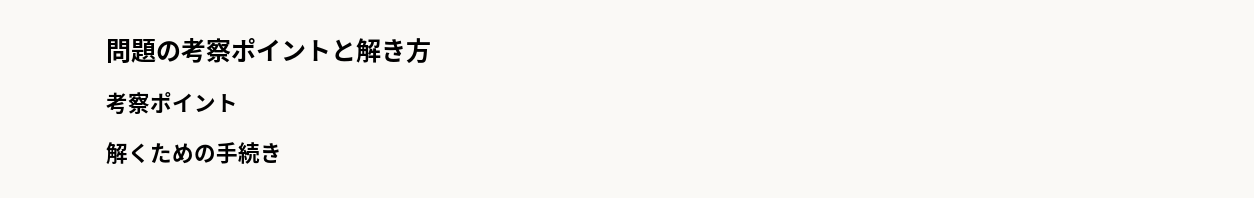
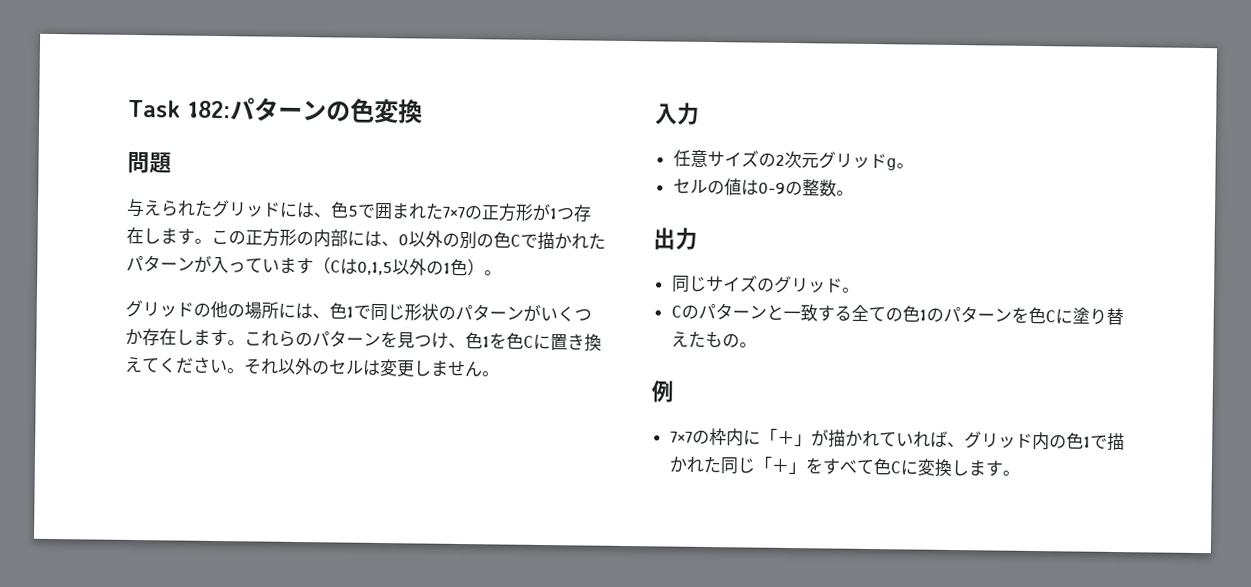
- 問題の考察ポイントと解き方
- 考察ポイント
- 解くための手続き
+ Task 182:パターンの色変換
+ 問題
+ 与えられたグリッドには、色5で囲まれた7×7の正方形が1つ存在します。この正方形の内部には、0以外の別の色Cで描かれたパターンが入っています（Cは0,1,5以外の1色）。
+ グリッドの他の場所には、色1で同じ形状のパターンがいくつか存在します。これらのパターンを見つけ、色1を色Cに置き換えてください。それ以外のセルは変更しません。
+ 入力
+ 任意サイズの2次元グリッドg。
+ セルの値は0-9の整数。
+ 出力
+ 同じサイズのグリッド。
+ Cのパターンと一致する全ての色1のパターンを色Cに塗り替えたもの。
+ 例
+ 7×7の枠内に「＋」が描かれていれば、グリッド内の色1で描かれた同じ「＋」をすべて色Cに変換します。

